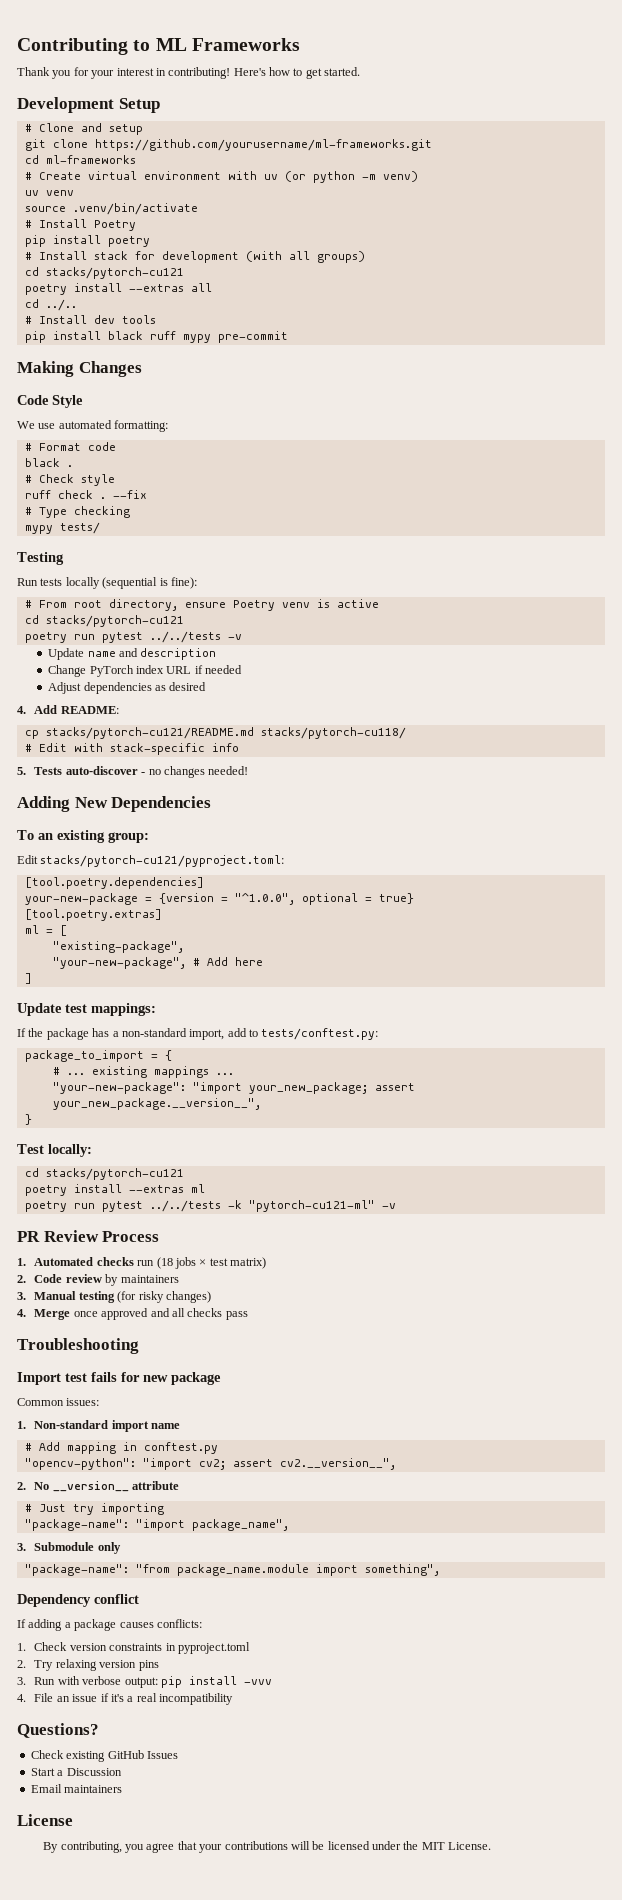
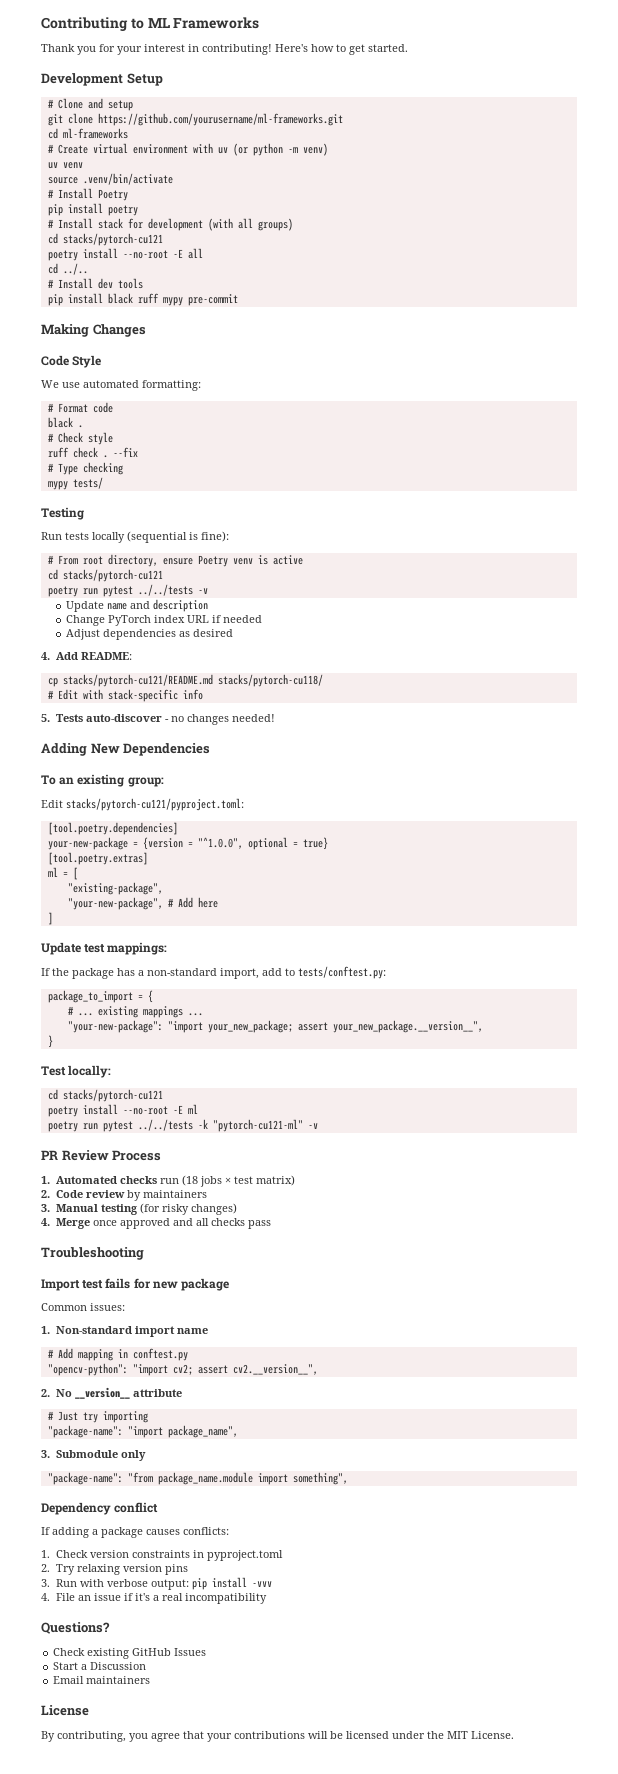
- poetry install --extras all
+ poetry install --no-root -E all
- poetry install --extras ml
+ poetry install --no-root -E ml

